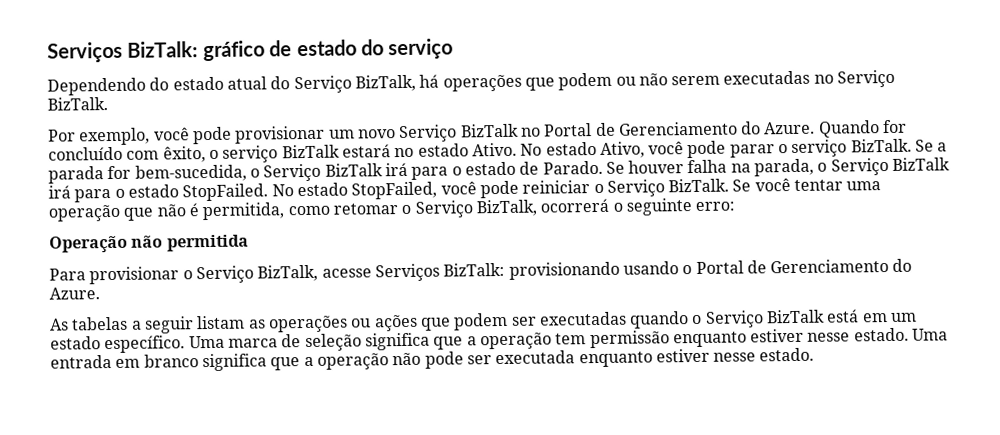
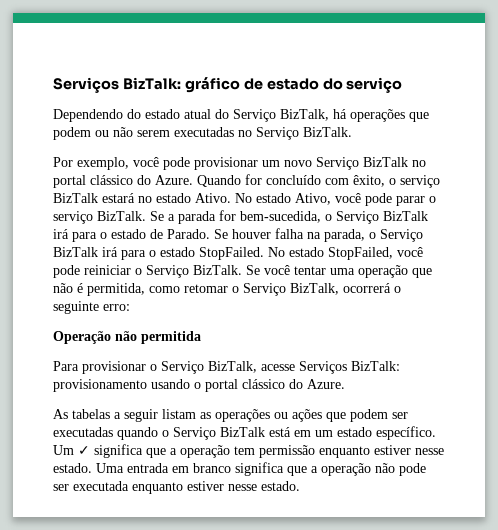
- Por exemplo, você pode provisionar um novo Serviço BizTalk no Portal de Gerenciamento do Azure.
+ Por exemplo, você pode provisionar um novo Serviço BizTalk no portal clássico do Azure.
- Para provisionar o Serviço BizTalk, acesse Serviços BizTalk: provisionando usando o Portal de Gerenciamento do Azure.
+ Para provisionar o Serviço BizTalk, acesse Serviços BizTalk: provisionamento usando o portal clássico do Azure.
- Uma marca de seleção significa que a operação tem permissão enquanto estiver nesse estado.
+ Um ✓ significa que a operação tem permissão enquanto estiver nesse estado.

